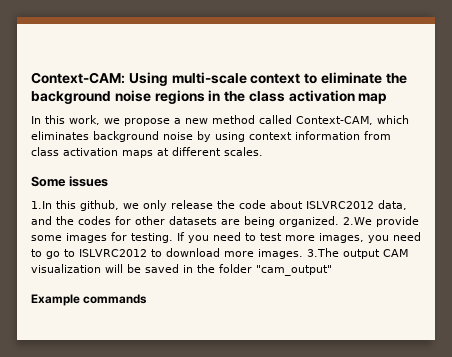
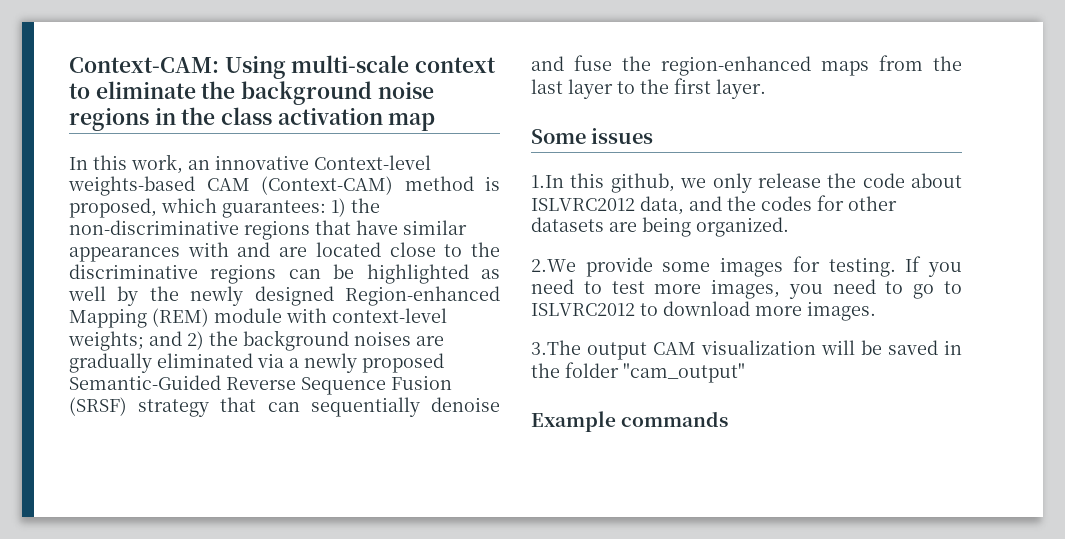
- In this work, we propose a new method called Context-CAM, which eliminates background noise by using context information from class activation maps at different scales.
+ In this work, an innovative Context-level weights-based CAM (Context-CAM) method is proposed, which guarantees: 1) the non-discriminative regions that have similar appearances with and are located close to the discriminative regions can be highlighted as well by the newly designed Region-enhanced Mapping (REM) module with context-level weights; and 2) the background noises are gradually eliminated via a newly proposed Semantic-Guided Reverse Sequence Fusion (SRSF) strategy that can sequentially denoise and fuse the region-enhanced maps from the last layer to the first layer.
- 1.In this github, we only release the code about ISLVRC2012 data, and the codes for other datasets are being organized. 2.We provide some images for testing.
+ 1.In this github, we only release the code about ISLVRC2012 data, and the codes for other datasets are being organized.
+ 2.We provide some images for testing.
- If you need to test more images, you need to go to ISLVRC2012 to download more images. 3.The output CAM visualization will be saved in the folder "cam_output"
+ If you need to test more images, you need to go to ISLVRC2012 to download more images.
+ 3.The output CAM visualization will be saved in the folder "cam_output"

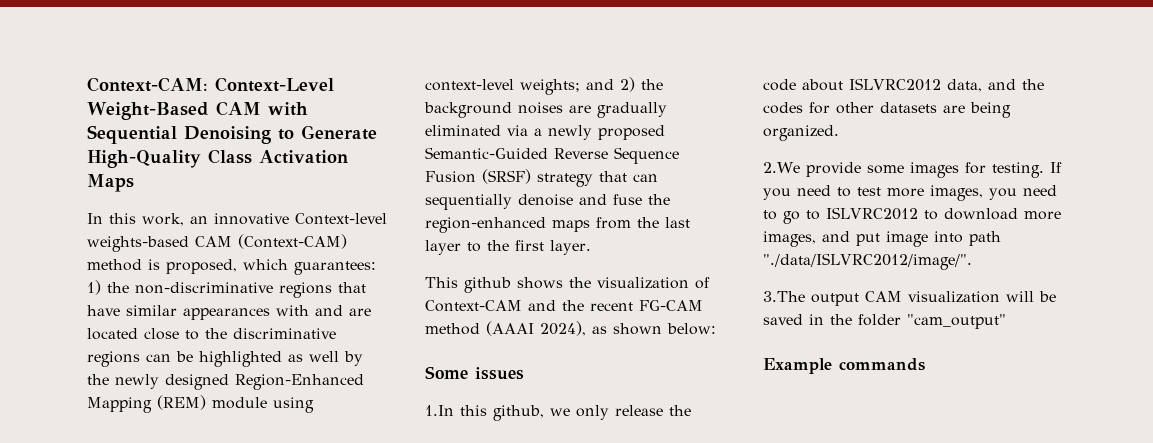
- Context-CAM: Using multi-scale context to eliminate the background noise regions in the class activation map
+ Context-CAM: Context-Level Weight-Based CAM with Sequential Denoising to Generate High-Quality Class Activation Maps
- 1) the non-discriminative regions that have similar appearances with and are located close to the discriminative regions can be highlighted as well by the newly designed Region-enhanced Mapping (REM) module with context-level weights;
+ 1) the non-discriminative regions that have similar appearances with and are located close to the discriminative regions can be highlighted as well by the newly designed Region-Enhanced Mapping (REM) module using context-level weights;
+ This github shows the visualization of Context-CAM and the recent FG-CAM method (AAAI 2024), as shown below:
- If you need to test more images, you need to go to ISLVRC2012 to download more images.
+ If you need to test more images, you need to go to ISLVRC2012 to download more images, and put image into path "./data/ISLVRC2012/image/".

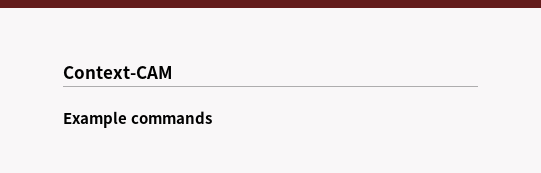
- Context-CAM: Context-Level Weight-Based CAM with Sequential Denoising to Generate High-Quality Class Activation Maps
- In this work, an innovative Context-level weights-based CAM (Context-CAM) method is proposed, which guarantees: 1) the non-discriminative regions that have similar appearances with and are located close to the discriminative regions can be highlighted as well by the newly designed Region-Enhanced Mapping (REM) module using context-level weights; and 2) the background noises are gradually eliminated via a newly proposed Semantic-Guided Reverse Sequence Fusion (SRSF) strategy that can sequentially denoise and fuse the region-enhanced maps from the last layer to the first layer.
- This github shows the visualization of Context-CAM and the recent FG-CAM method (AAAI 2024), as shown below:
- Some issues
- 1.In this github, we only release the code about ISLVRC2012 data, and the codes for other datasets are being organized.
- 2.We provide some images for testing. If you need to test more images, you need to go to ISLVRC2012 to download more images, and put image into path "./data/ISLVRC2012/image/".
- 3.The output CAM visualization will be saved in the folder "cam_output"
+ Context-CAM

